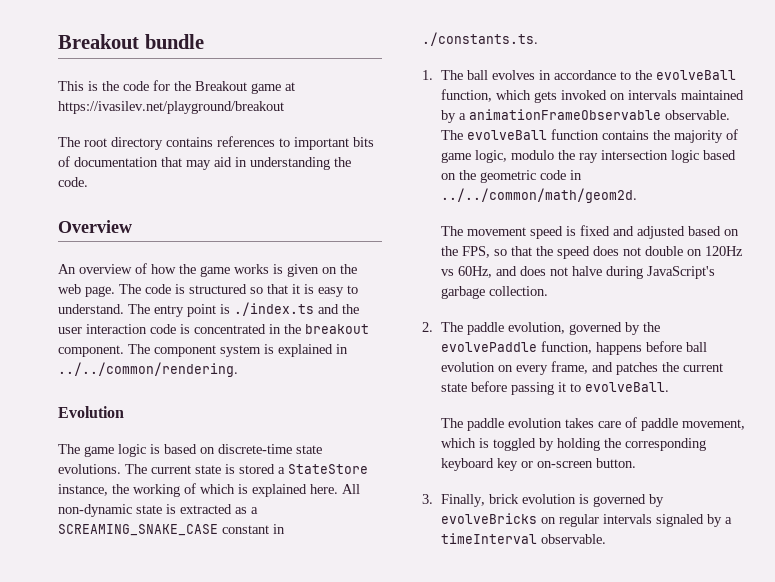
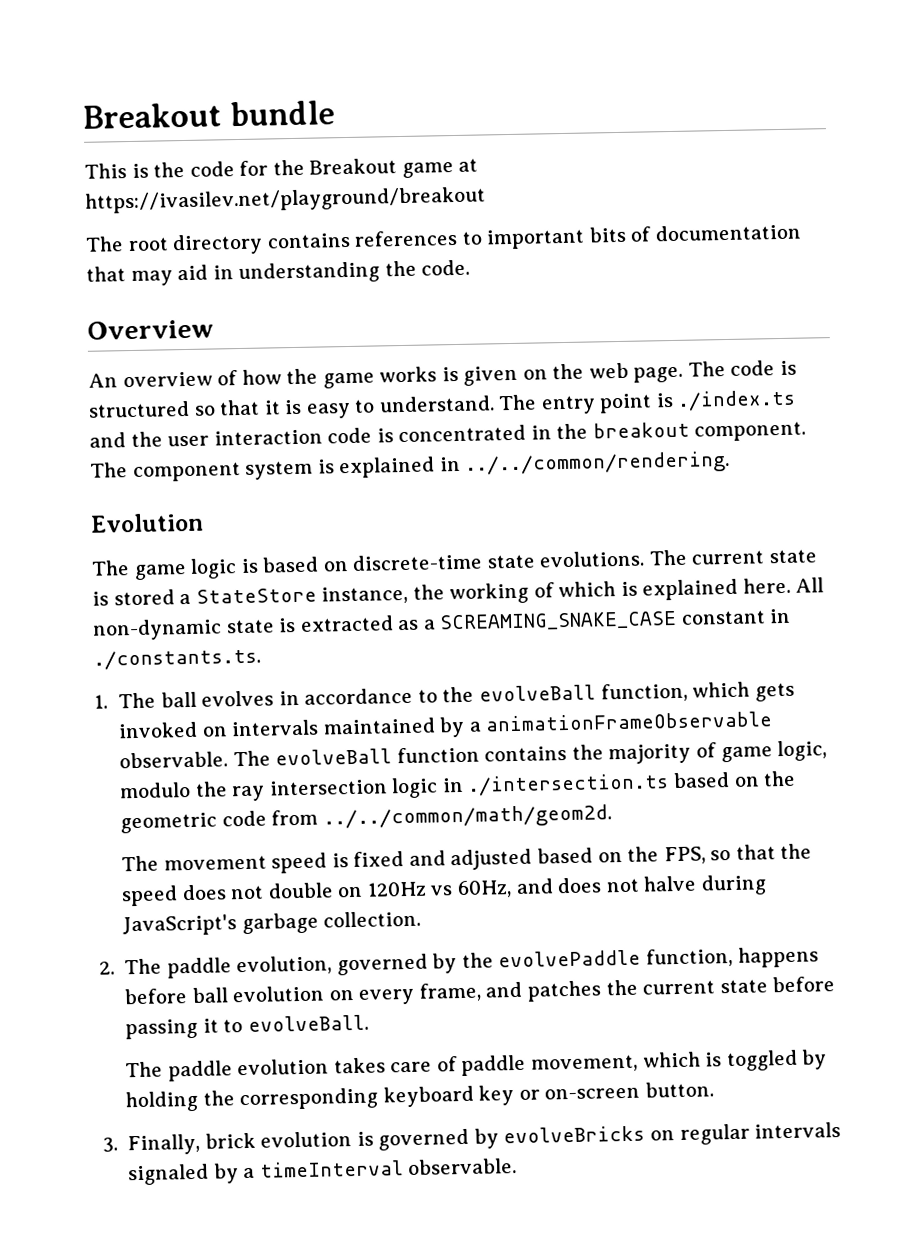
- The evolveBall function contains the majority of game logic, modulo the ray intersection logic based on the geometric code in ../../common/math/geom2d.
+ The evolveBall function contains the majority of game logic, modulo the ray intersection logic in ./intersection.ts based on the geometric code from ../../common/math/geom2d.

